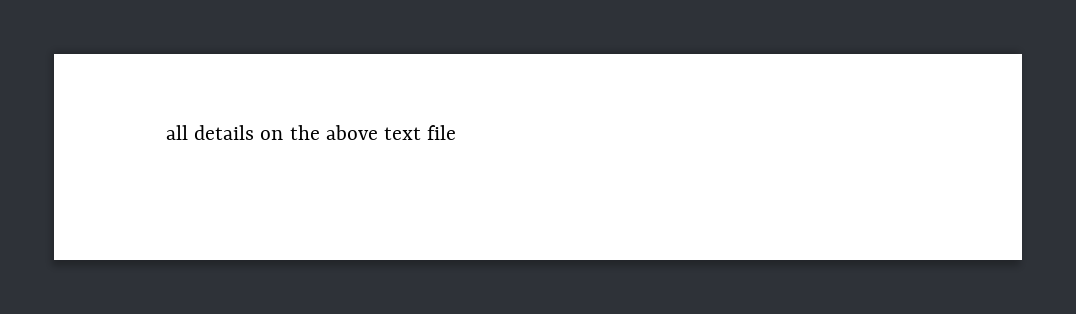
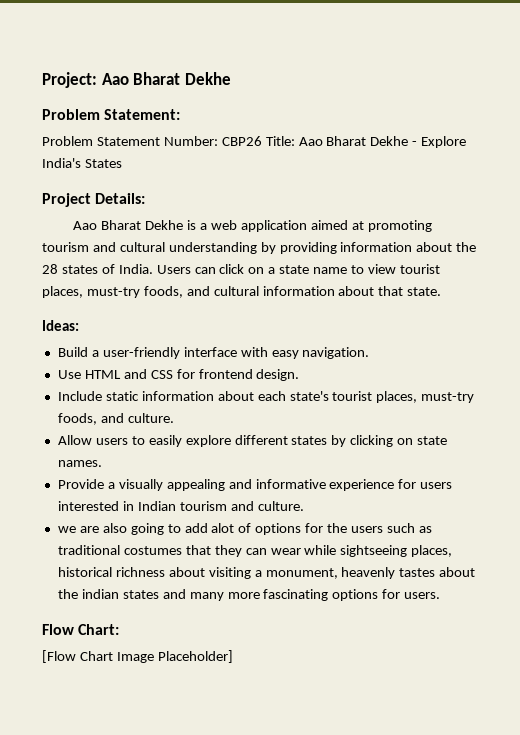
- all details on the above text file
+ Project: Aao Bharat Dekhe
+ Problem Statement:
+ Problem Statement Number: CBP26 Title: Aao Bharat Dekhe - Explore India's States
+ Project Details:
+ Aao Bharat Dekhe is a web application aimed at promoting tourism and cultural understanding by providing information about the 28 states of India. Users can click on a state name to view tourist places, must-try foods, and cultural information about that state.
+ Ideas:
+ Build a user-friendly interface with easy navigation.
+ Use HTML and CSS for frontend design.
+ Include static information about each state's tourist places, must-try foods, and culture.
+ Allow users to easily explore different states by clicking on state names.
+ Provide a visually appealing and informative experience for users interested in Indian tourism and culture.
+ we are also going to add alot of options for the users such as traditional costumes that they can wear while sightseeing places, historical richness about visiting a monument, heavenly tastes about the indian states and many more fascinating options for users.
+ Flow Chart:
+ [Flow Chart Image Placeholder]

